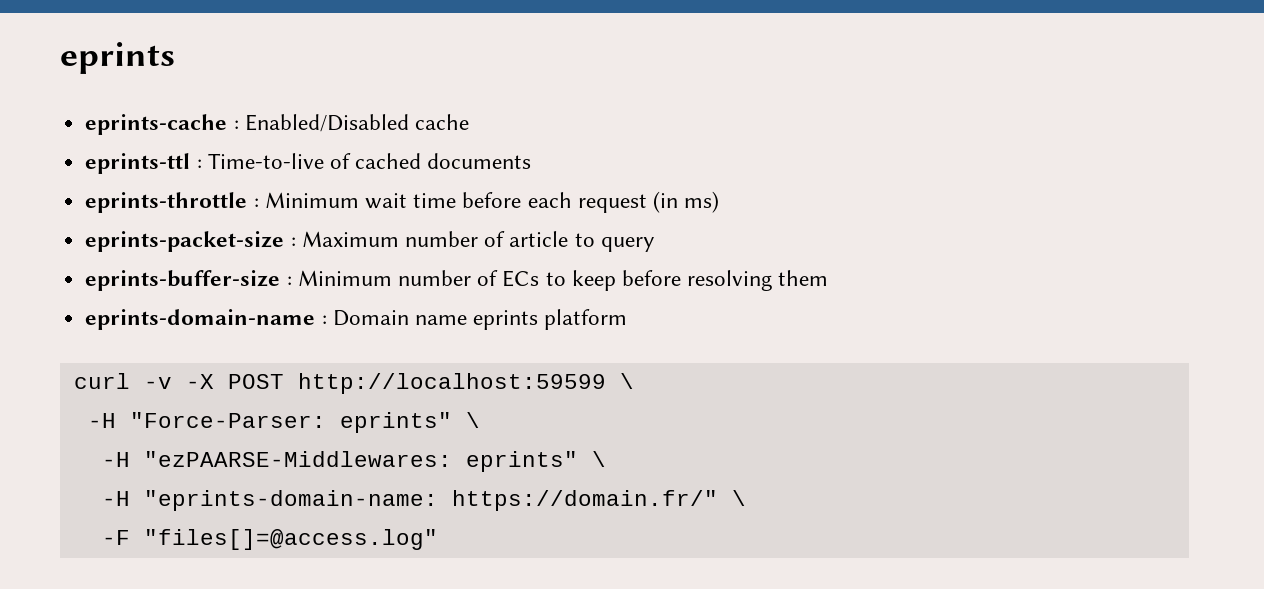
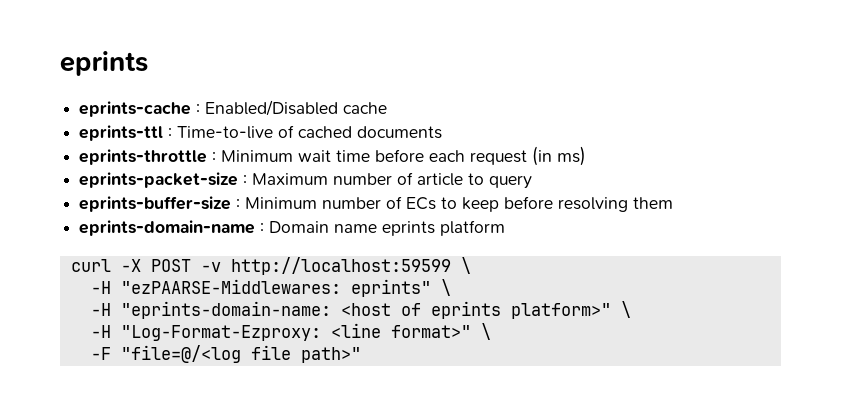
- curl -v -X POST http://localhost:59599 \
+ curl -X POST -v http://localhost:59599 \
- -H "Force-Parser: eprints" \
- -H "eprints-domain-name: https://domain.fr/" \
+ -H "eprints-domain-name: <host of eprints platform>" \
+ -H "Log-Format-Ezproxy: <line format>" \
- -F "files[]=@access.log"
+ -F "file=@/<log file path>"

